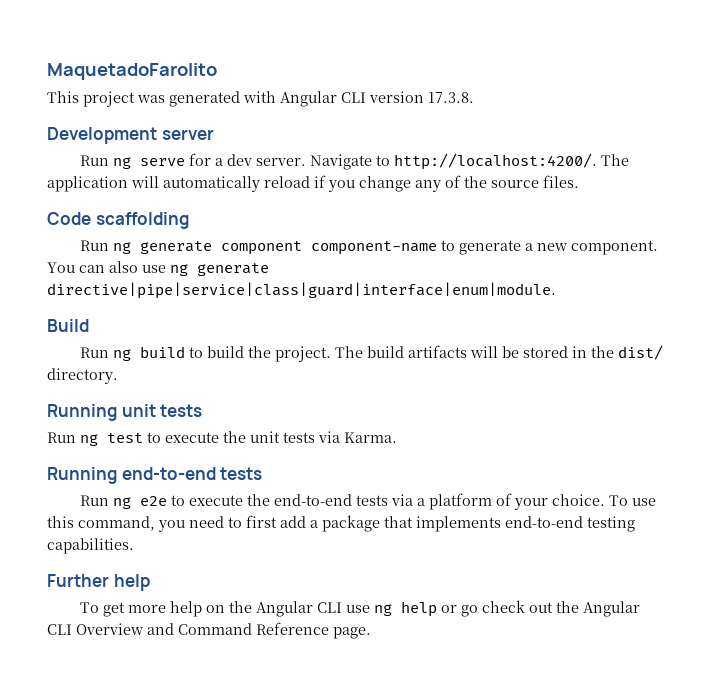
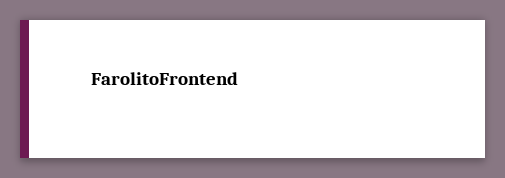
- MaquetadoFarolito
- This project was generated with Angular CLI version 17.3.8.
- Development server
- Run ng serve for a dev server. Navigate to http://localhost:4200/. The application will automatically reload if you change any of the source files.
- Code scaffolding
- Run ng generate component component-name to generate a new component. You can also use ng generate directive|pipe|service|class|guard|interface|enum|module.
- Build
- Run ng build to build the project. The build artifacts will be stored in the dist/ directory.
- Running unit tests
- Run ng test to execute the unit tests via Karma.
- Running end-to-end tests
- Run ng e2e to execute the end-to-end tests via a platform of your choice. To use this command, you need to first add a package that implements end-to-end testing capabilities.
- Further help
- To get more help on the Angular CLI use ng help or go check out the Angular CLI Overview and Command Reference page.
+ FarolitoFrontend

